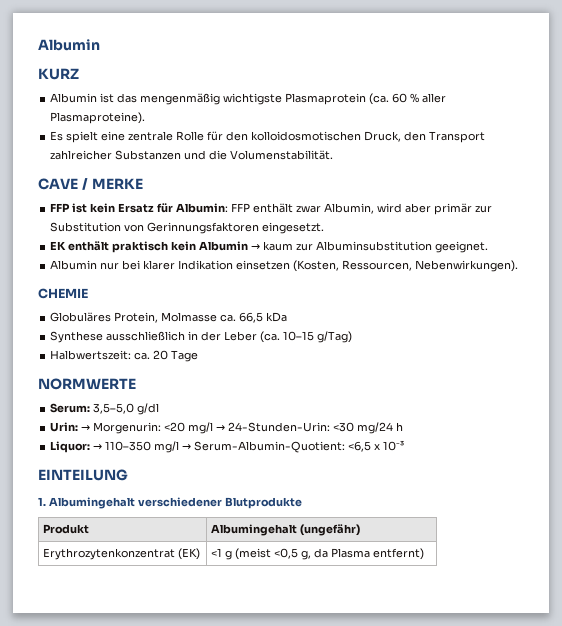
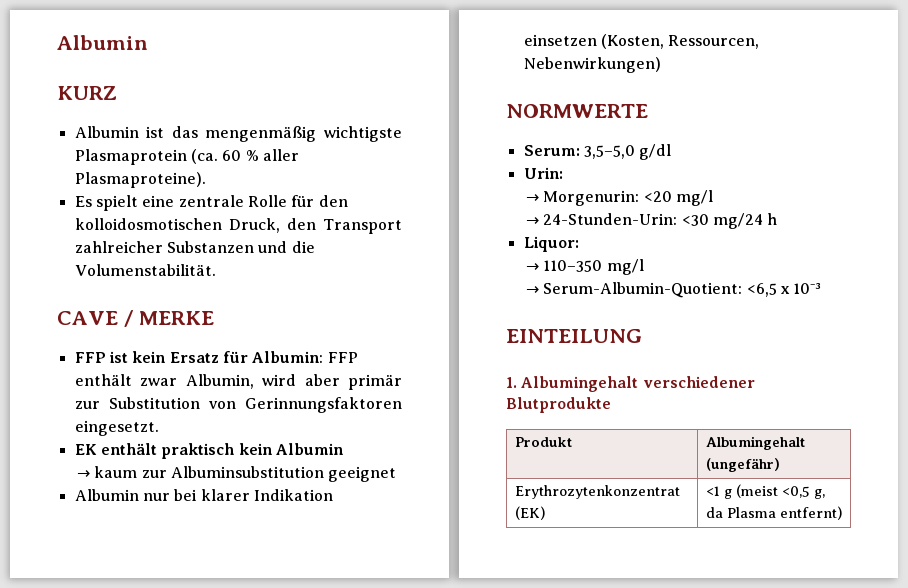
- EK enthält praktisch kein Albumin → kaum zur Albuminsubstitution geeignet.
+ EK enthält praktisch kein Albumin
+ → kaum zur Albuminsubstitution geeignet
- Albumin nur bei klarer Indikation einsetzen (Kosten, Ressourcen, Nebenwirkungen).
- CHEMIE
- Globuläres Protein, Molmasse ca. 66,5 kDa
- Synthese ausschließlich in der Leber (ca. 10–15 g/Tag)
- Halbwertszeit: ca. 20 Tage
+ Albumin nur bei klarer Indikation einsetzen (Kosten, Ressourcen, Nebenwirkungen)
- Urin: → Morgenurin: <20 mg/l → 24-Stunden-Urin: <30 mg/24 h
+ Urin:
+ → Morgenurin: <20 mg/l
+ → 24-Stunden-Urin: <30 mg/24 h
- Liquor: → 110–350 mg/l → Serum-Albumin-Quotient: <6,5 x 10⁻³
+ Liquor:
+ → 110–350 mg/l
+ → Serum-Albumin-Quotient: <6,5 x 10⁻³

